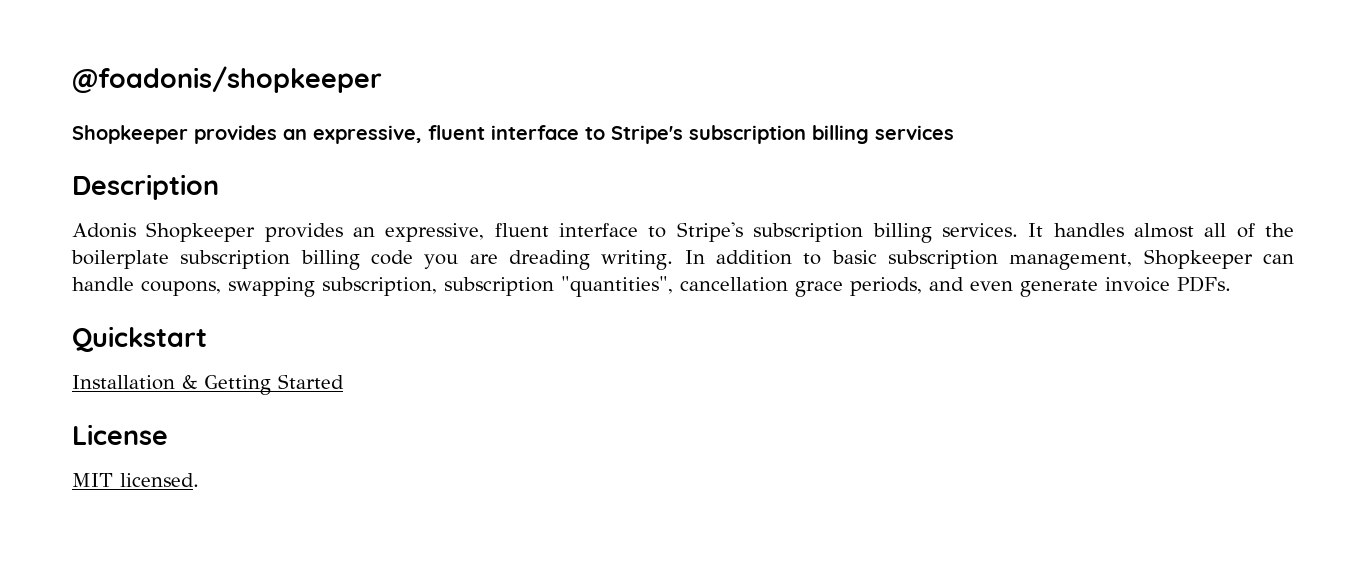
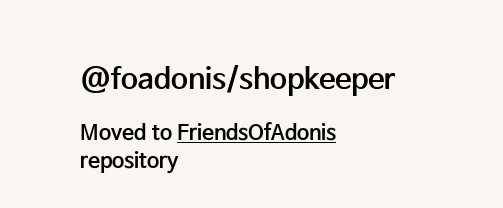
- Shopkeeper provides an expressive, fluent interface to Stripe's subscription billing services
- Description
- Adonis Shopkeeper provides an expressive, fluent interface to Stripe's subscription billing services. It handles almost all of the boilerplate subscription billing code you are dreading writing. In addition to basic subscription management, Shopkeeper can handle coupons, swapping subscription, subscription "quantities", cancellation grace periods, and even generate invoice PDFs.
- Quickstart
- Installation & Getting Started
- License
- MIT licensed.
+ Moved to FriendsOfAdonis repository

